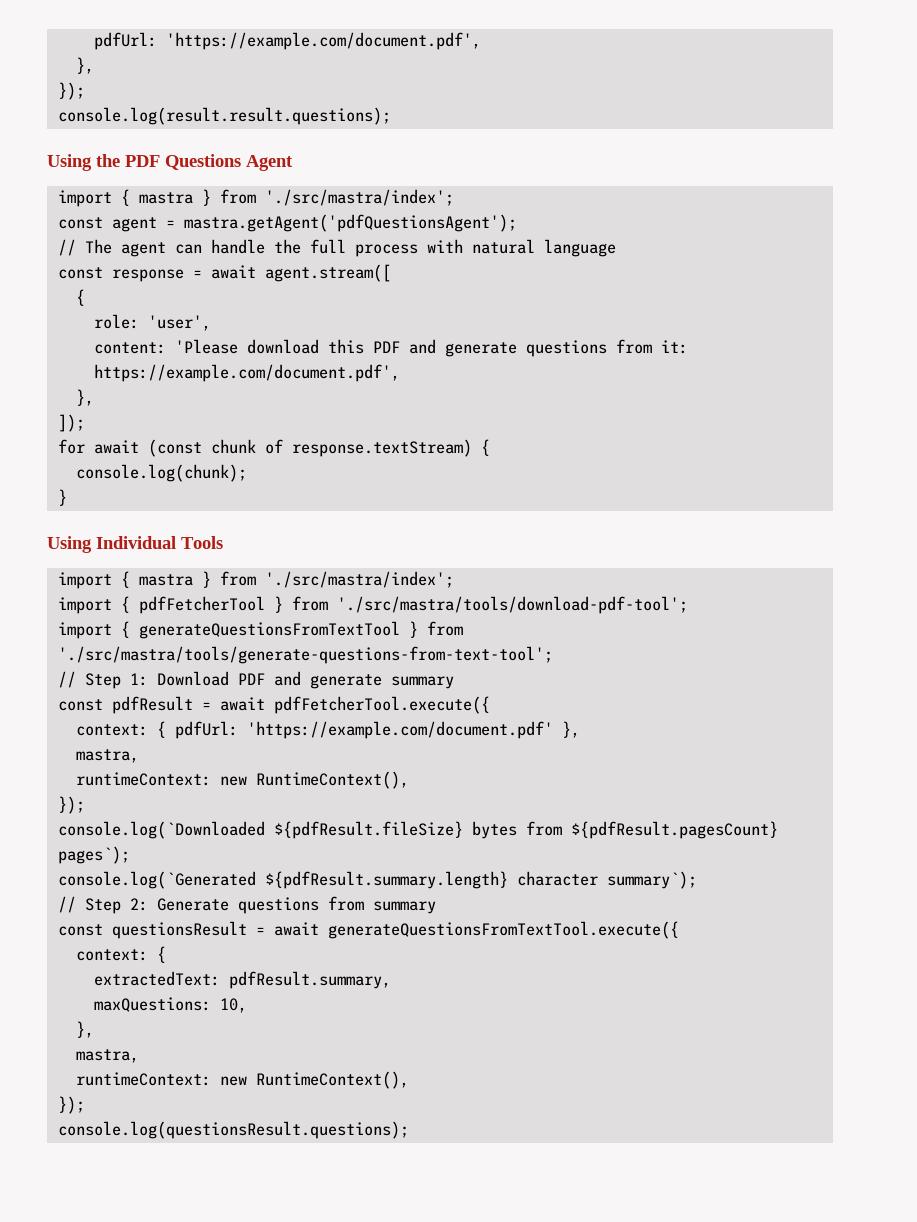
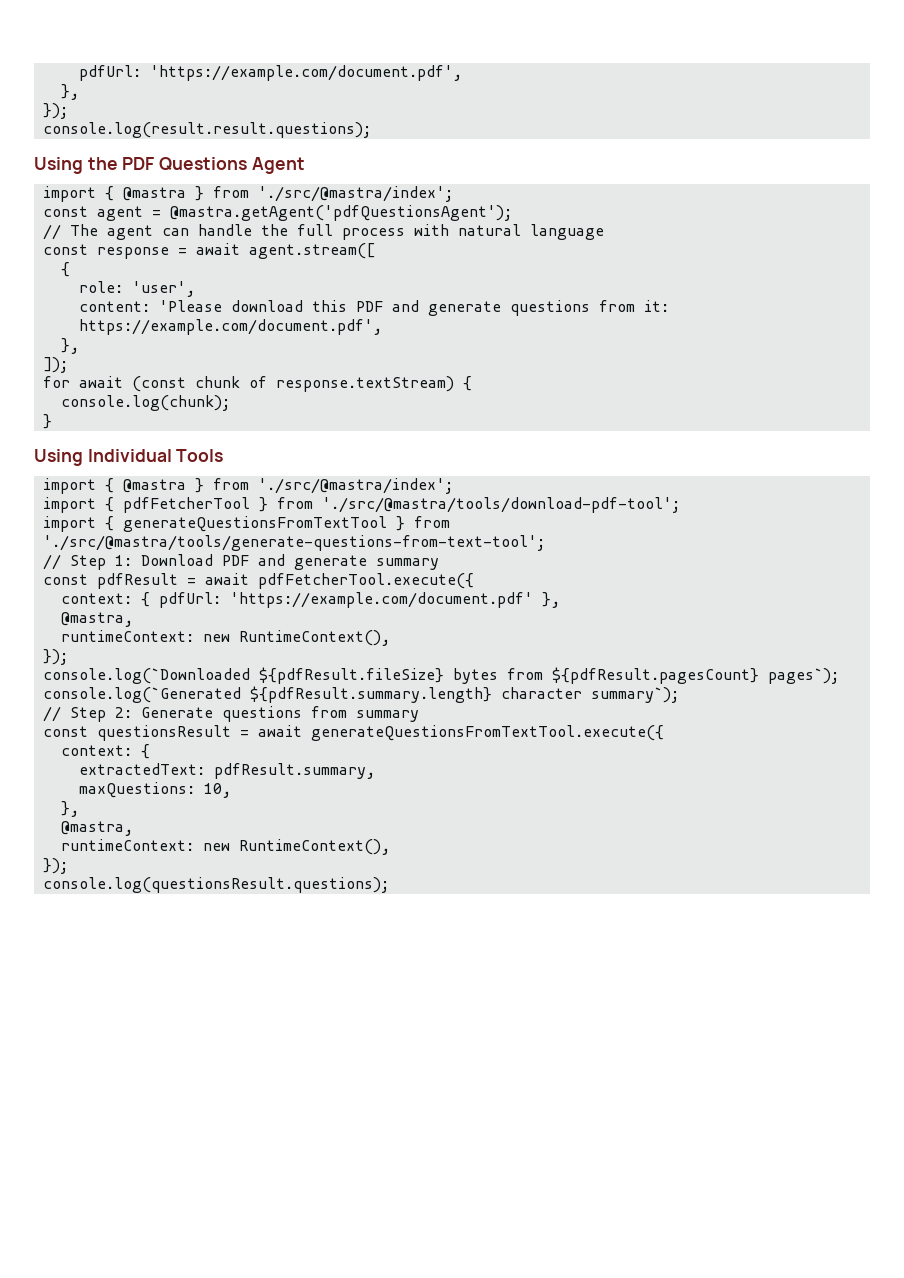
  Using the PDF Questions Agent
- import { mastra } from './src/mastra/index';
+ import { @mastra } from './src/@mastra/index';
- const agent = mastra.getAgent('pdfQuestionsAgent');
+ const agent = @mastra.getAgent('pdfQuestionsAgent');
  Using Individual Tools
- import { mastra } from './src/mastra/index';
+ import { @mastra } from './src/@mastra/index';
- import { pdfFetcherTool } from './src/mastra/tools/download-pdf-tool';
+ import { pdfFetcherTool } from './src/@mastra/tools/download-pdf-tool';
- import { generateQuestionsFromTextTool } from './src/mastra/tools/generate-questions-from-text-tool';
+ import { generateQuestionsFromTextTool } from './src/@mastra/tools/generate-questions-from-text-tool';
  context: { pdfUrl: 'https://example.com/document.pdf' },
- mastra,
+ @mastra,
  maxQuestions: 10,
  },
- mastra,
+ @mastra,

